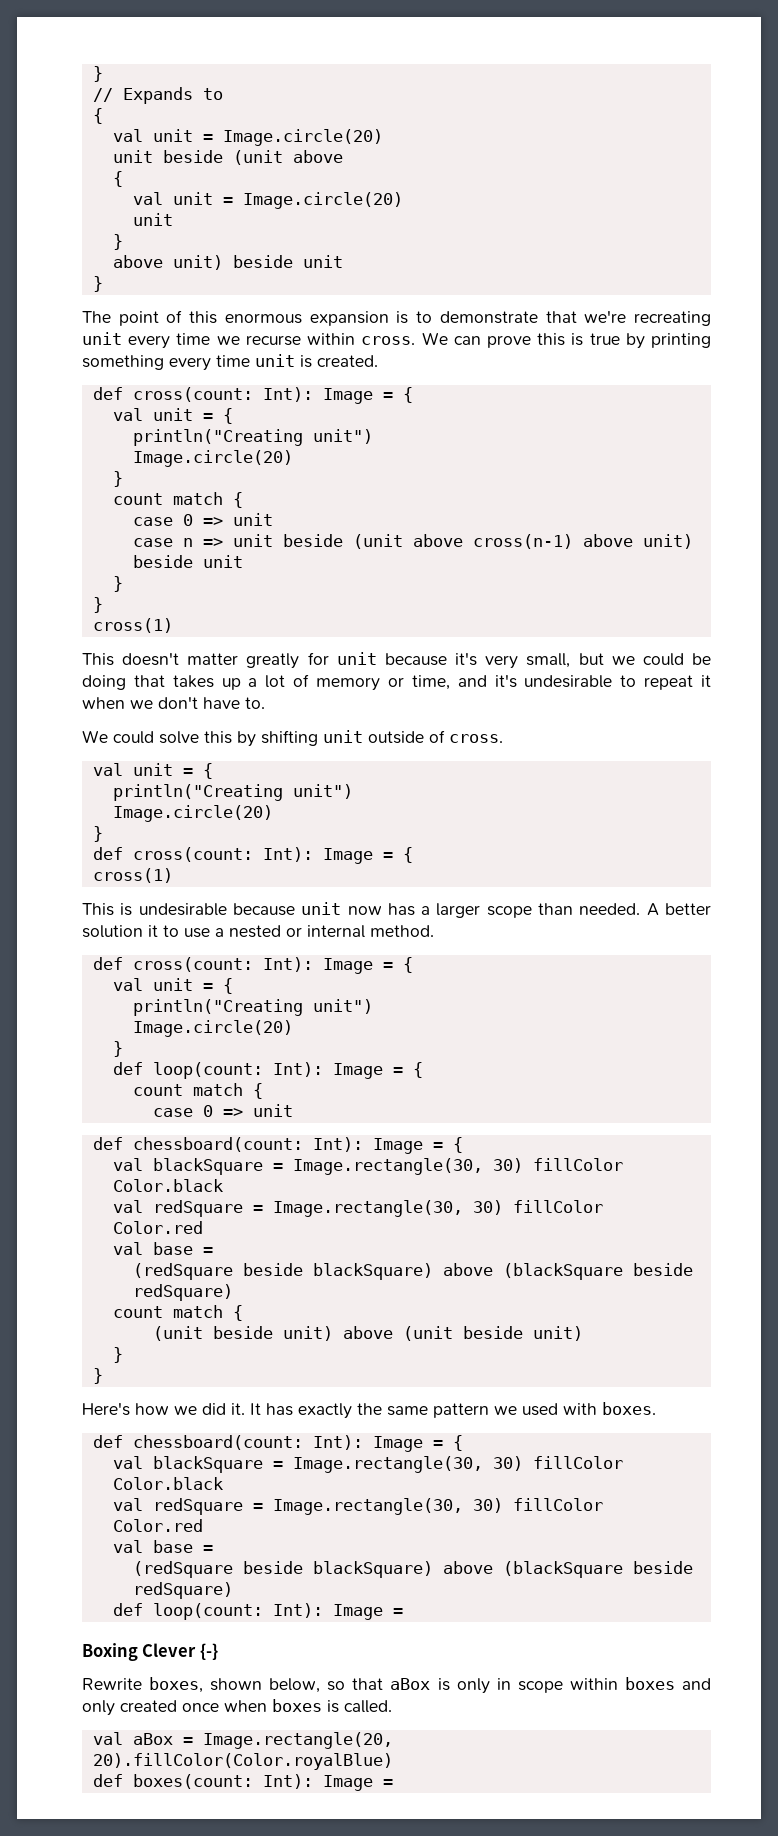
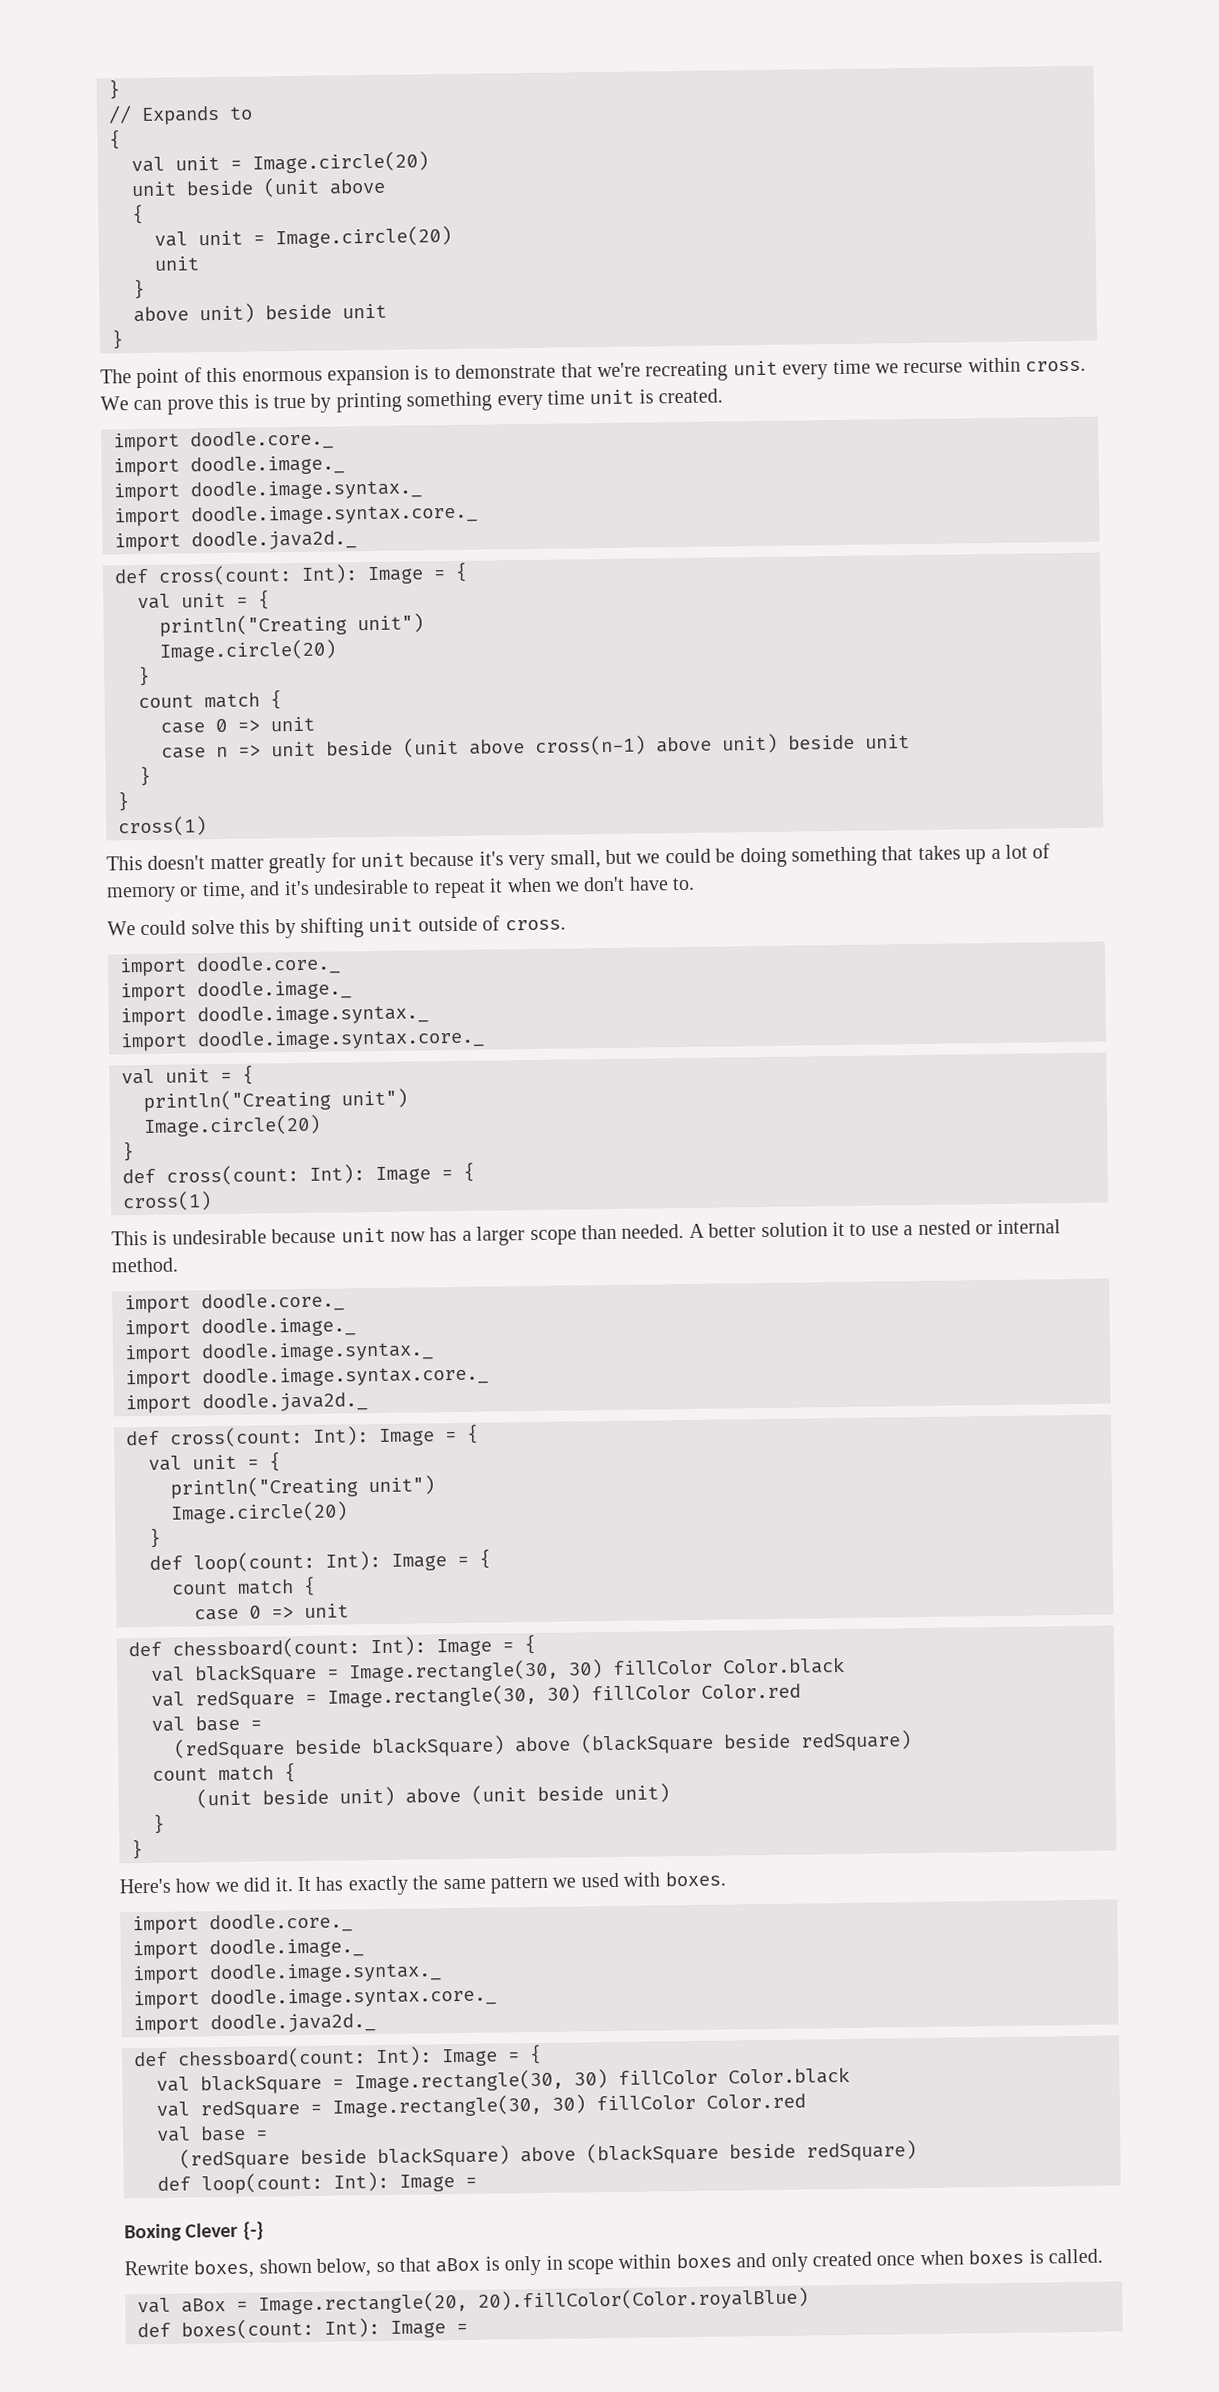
  We can prove this is true by printing something every time unit is created.
+ import doodle.core._
+ import doodle.image._
+ import doodle.image.syntax._
+ import doodle.image.syntax.core._
+ import doodle.java2d._
- This doesn't matter greatly for unit because it's very small, but we could be doing that takes up a lot of memory or time, and it's undesirable to repeat it when we don't have to.
+ This doesn't matter greatly for unit because it's very small, but we could be doing something that takes up a lot of memory or time, and it's undesirable to repeat it when we don't have to.
  We could solve this by shifting unit outside of cross.
+ import doodle.core._
+ import doodle.image._
+ import doodle.image.syntax._
+ import doodle.image.syntax.core._
  A better solution it to use a nested or internal method.
+ import doodle.core._
+ import doodle.image._
+ import doodle.image.syntax._
+ import doodle.image.syntax.core._
+ import doodle.java2d._
  It has exactly the same pattern we used with boxes.
+ import doodle.core._
+ import doodle.image._
+ import doodle.image.syntax._
+ import doodle.image.syntax.core._
+ import doodle.java2d._

